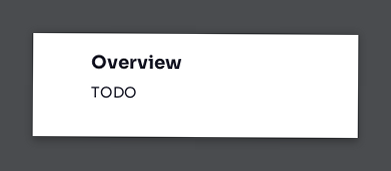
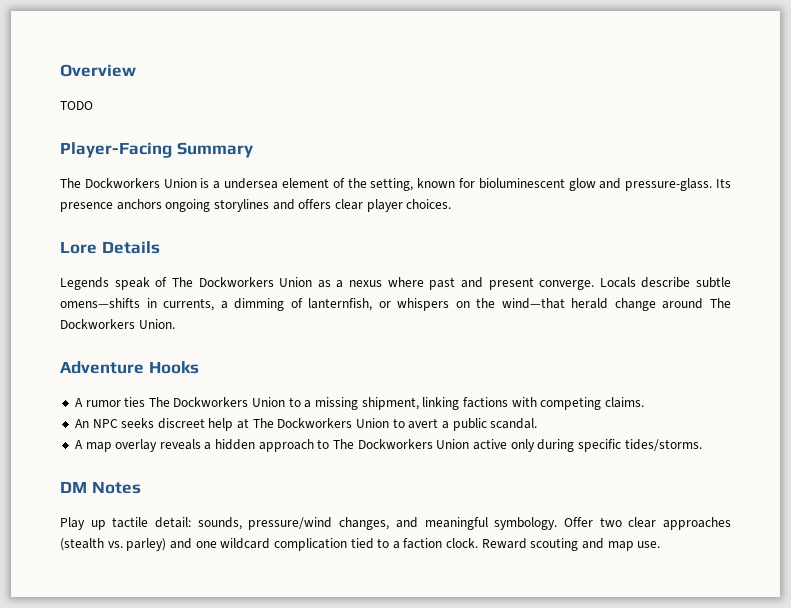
+ Player-Facing Summary
+ The Dockworkers Union is a undersea element of the setting, known for bioluminescent glow and pressure-glass. Its presence anchors ongoing storylines and offers clear player choices.
+ Lore Details
+ Legends speak of The Dockworkers Union as a nexus where past and present converge. Locals describe subtle omens—shifts in currents, a dimming of lanternfish, or whispers on the wind—that herald change around The Dockworkers Union.
+ Adventure Hooks
+ A rumor ties The Dockworkers Union to a missing shipment, linking factions with competing claims.
+ An NPC seeks discreet help at The Dockworkers Union to avert a public scandal.
+ A map overlay reveals a hidden approach to The Dockworkers Union active only during specific tides/storms.
+ DM Notes
+ Play up tactile detail: sounds, pressure/wind changes, and meaningful symbology. Offer two clear approaches (stealth vs. parley) and one wildcard complication tied to a faction clock. Reward scouting and map use.

